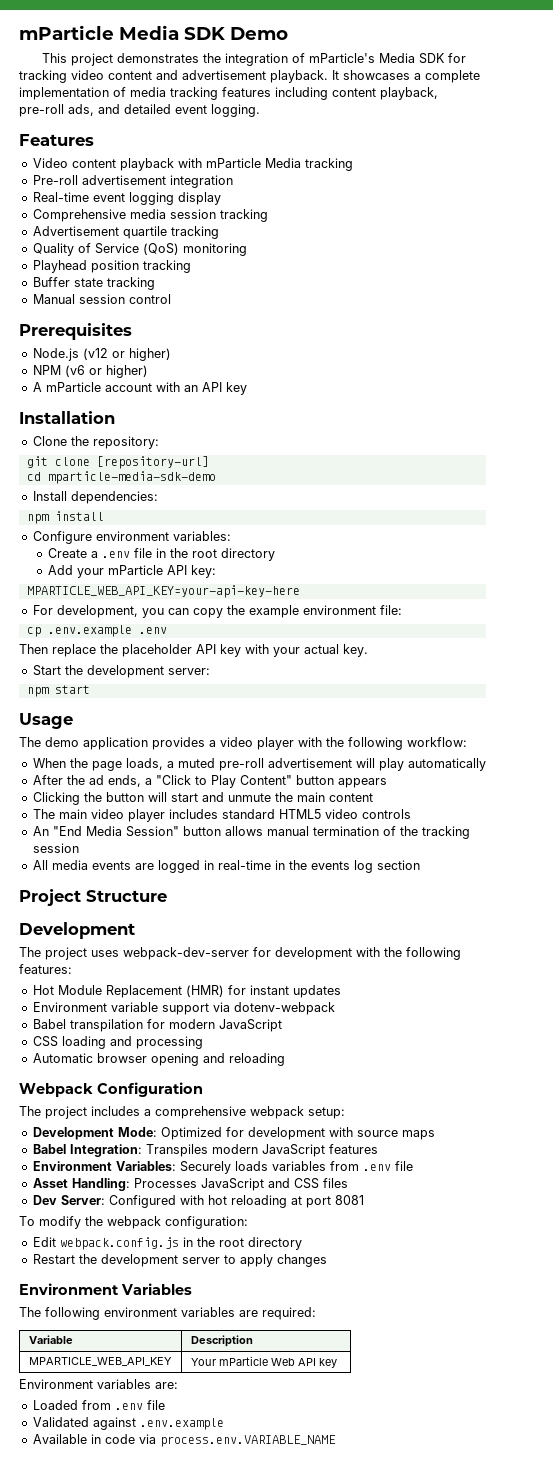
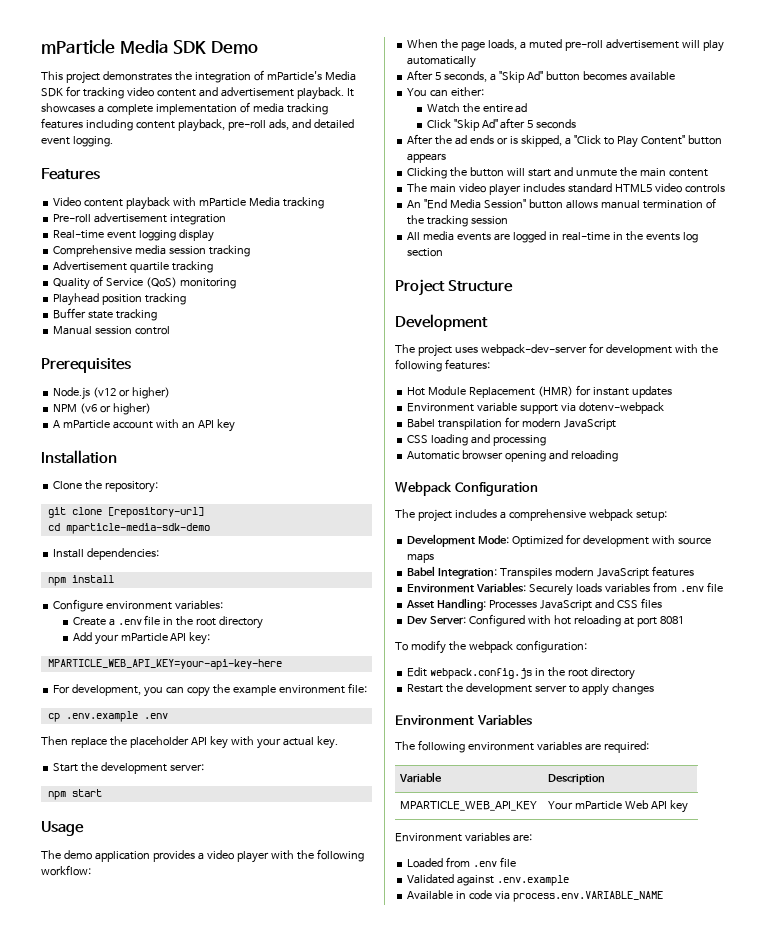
+ After 5 seconds, a "Skip Ad" button becomes available
+ You can either:
+ Watch the entire ad
+ Click "Skip Ad" after 5 seconds
- After the ad ends, a "Click to Play Content" button appears
+ After the ad ends or is skipped, a "Click to Play Content" button appears

